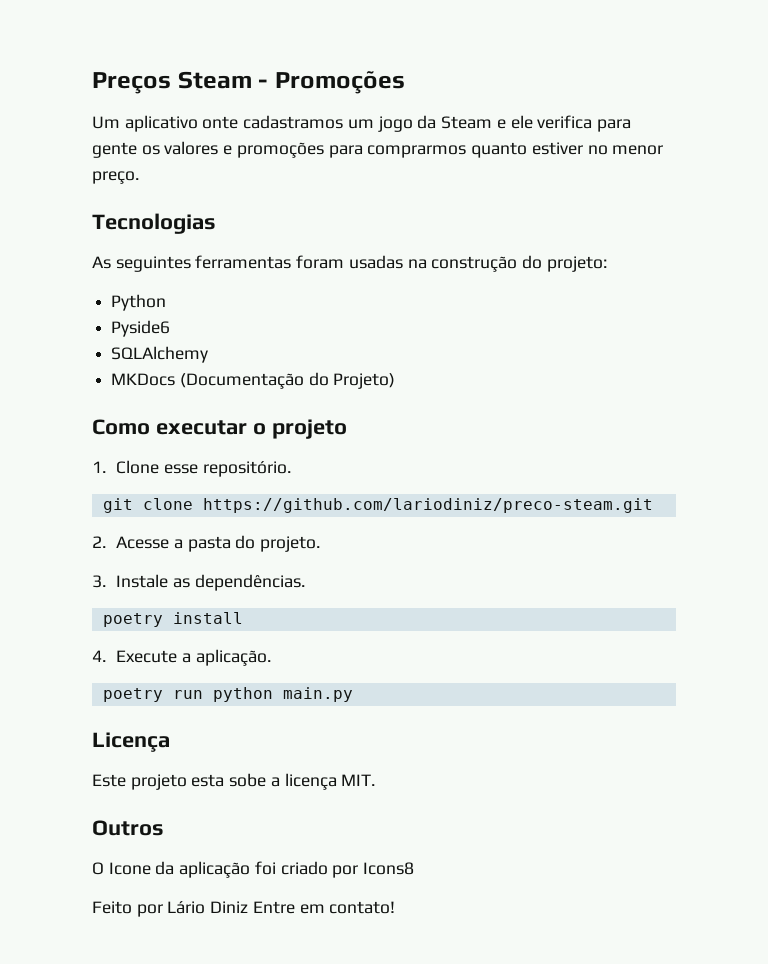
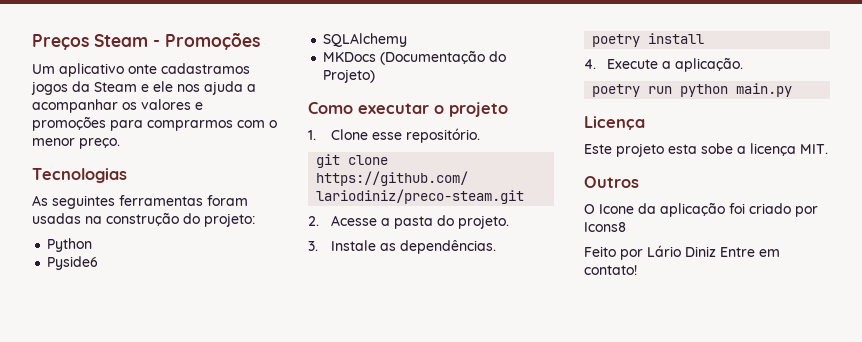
- Um aplicativo onte cadastramos um jogo da Steam e ele verifica para gente os valores e promoções para comprarmos quanto estiver no menor preço.
+ Um aplicativo onte cadastramos jogos da Steam e ele nos ajuda a acompanhar os valores e promoções para comprarmos com o menor preço.

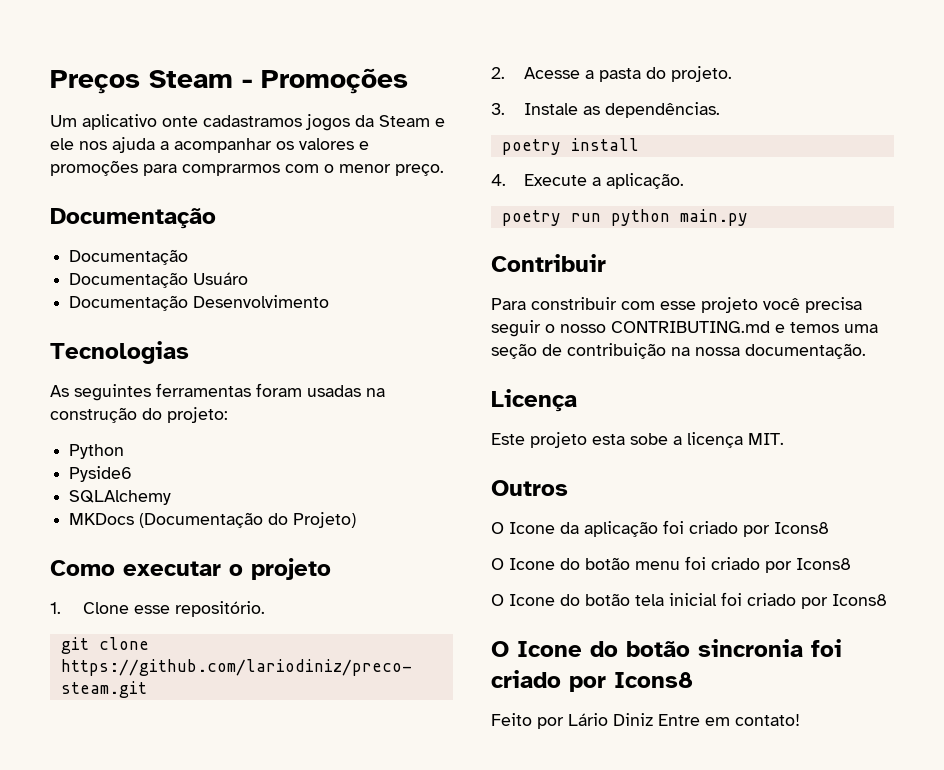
  Um aplicativo onte cadastramos jogos da Steam e ele nos ajuda a acompanhar os valores e promoções para comprarmos com o menor preço.
+ Documentação
+ Documentação
+ Documentação Usuáro
+ Documentação Desenvolvimento
+ Contribuir
+ Para constribuir com esse projeto você precisa seguir o nosso CONTRIBUTING.md e temos uma seção de contribuição na nossa documentação.
+ O Icone do botão menu foi criado por Icons8
+ O Icone do botão tela inicial foi criado por Icons8
+ O Icone do botão sincronia foi criado por Icons8

